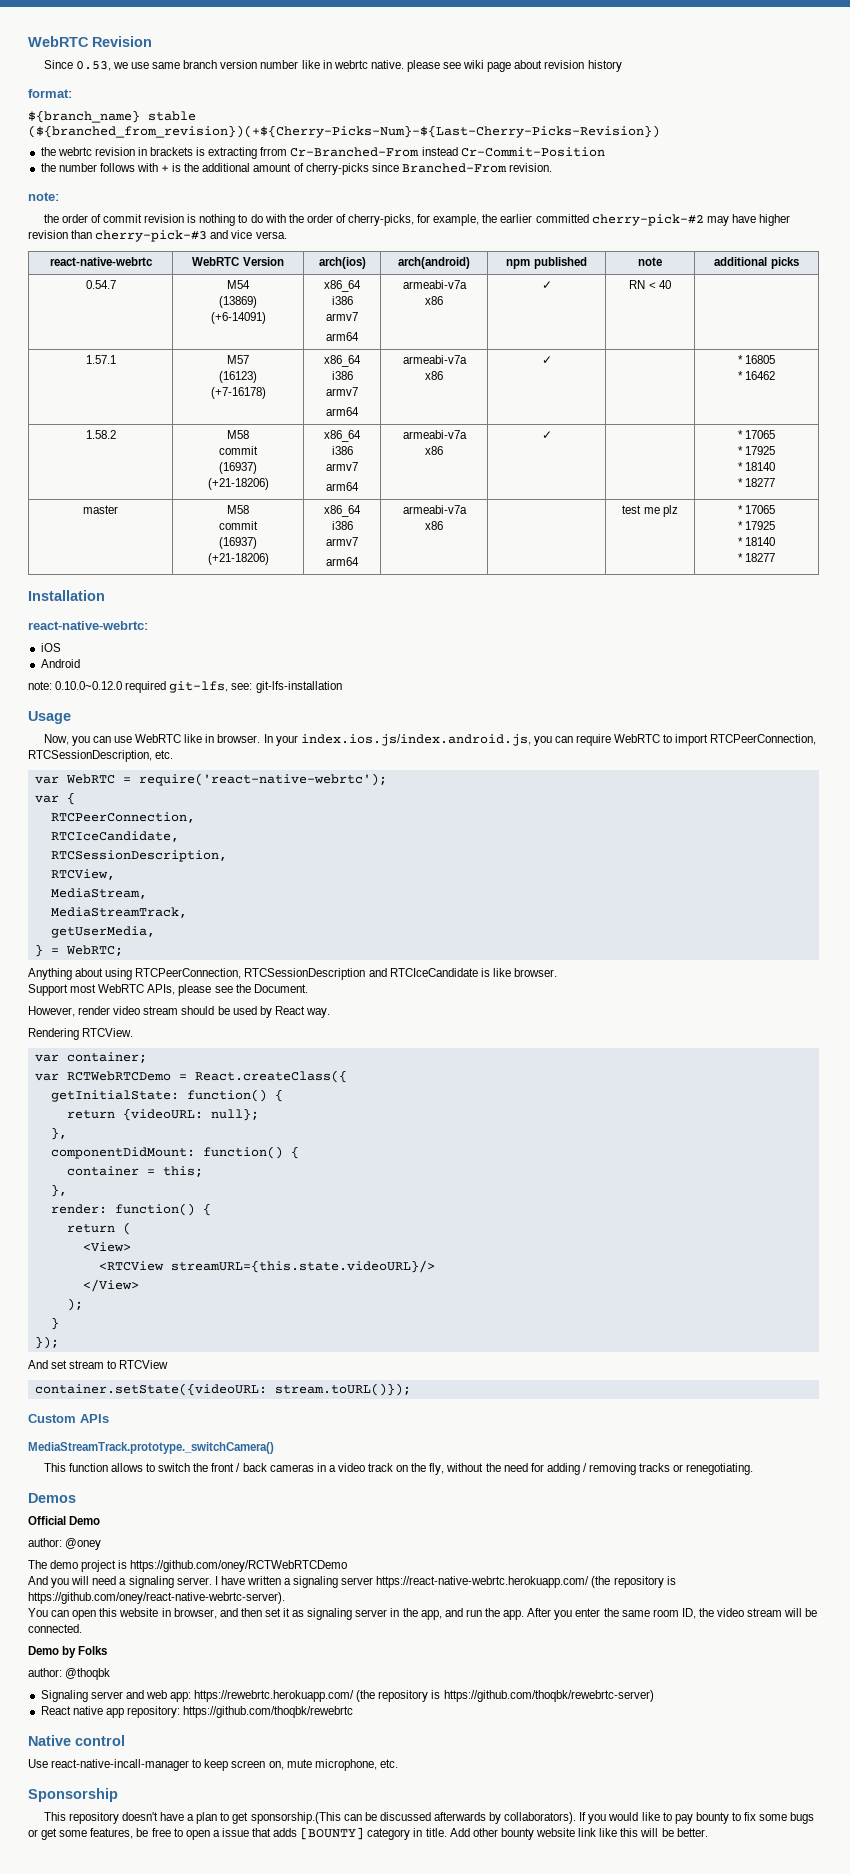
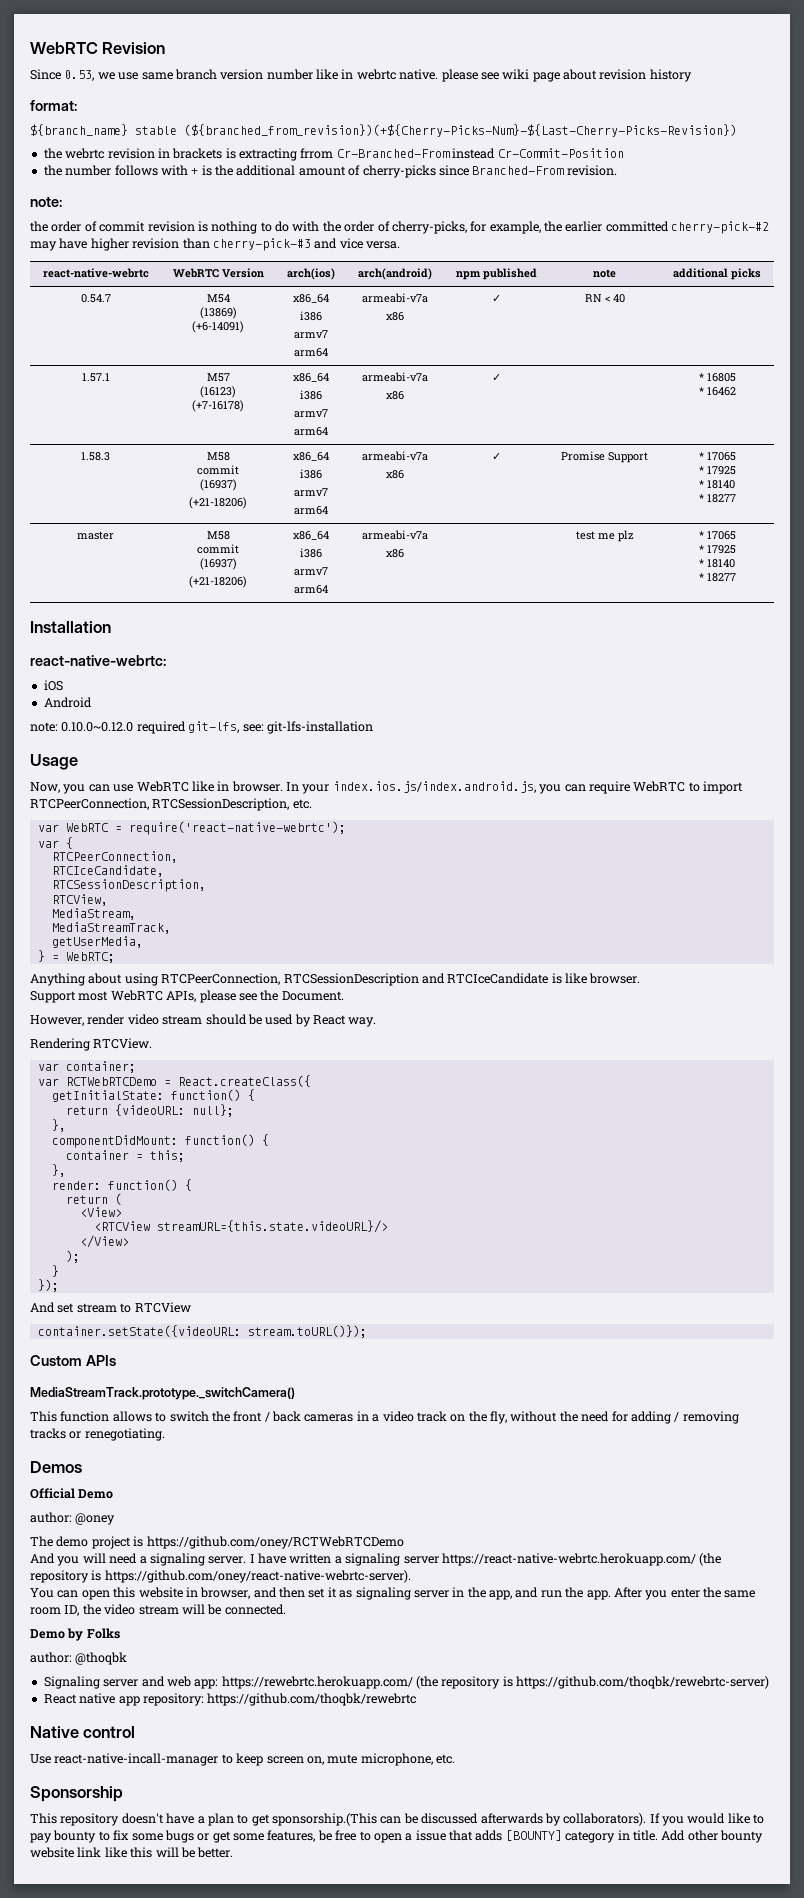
- 1.58.2 | M58
+ 1.58.3 | M58
  commit
  (16937)
  (+21-18206) | x86_64
  i386
  armv7
  arm64 | armeabi-v7a
- x86 | ✓ | | * 17065
+ x86 | ✓ | Promise Support | * 17065

